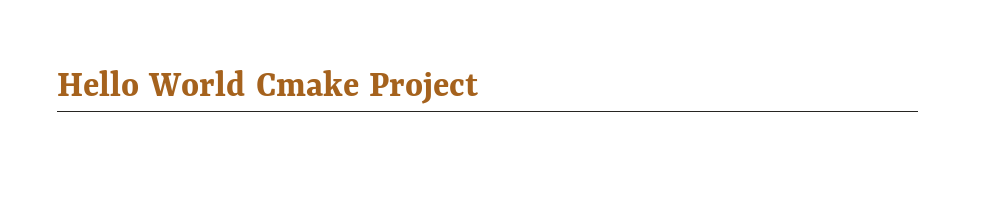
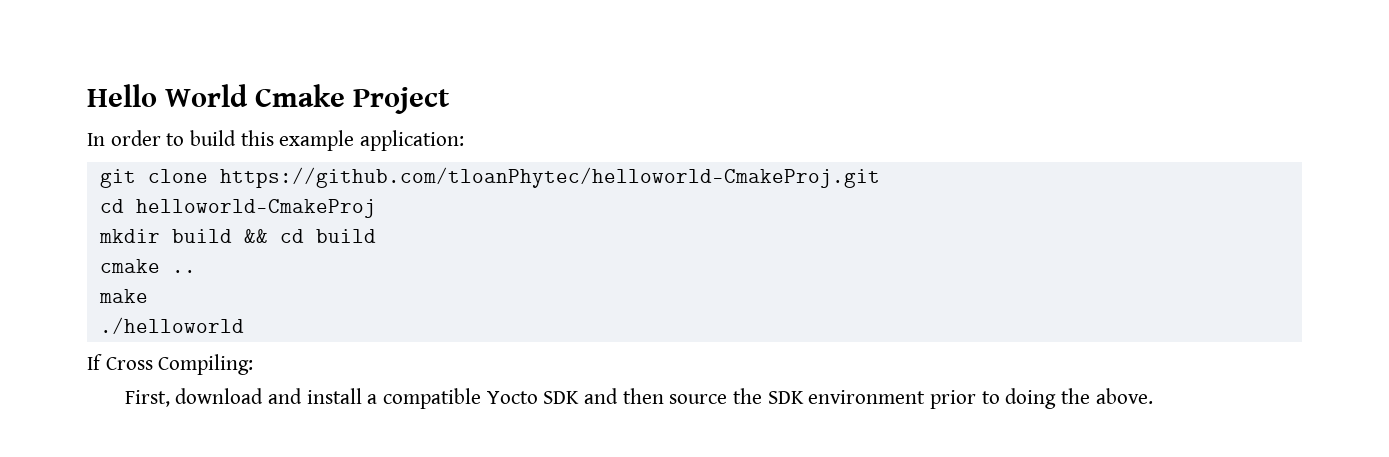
+ In order to build this example application:
+ git clone https://github.com/tloanPhytec/helloworld-CmakeProj.git
+ cd helloworld-CmakeProj
+ mkdir build && cd build
+ cmake ..
+ make
+ ./helloworld
+ If Cross Compiling:
+ First, download and install a compatible Yocto SDK and then source the SDK environment prior to doing the above.

